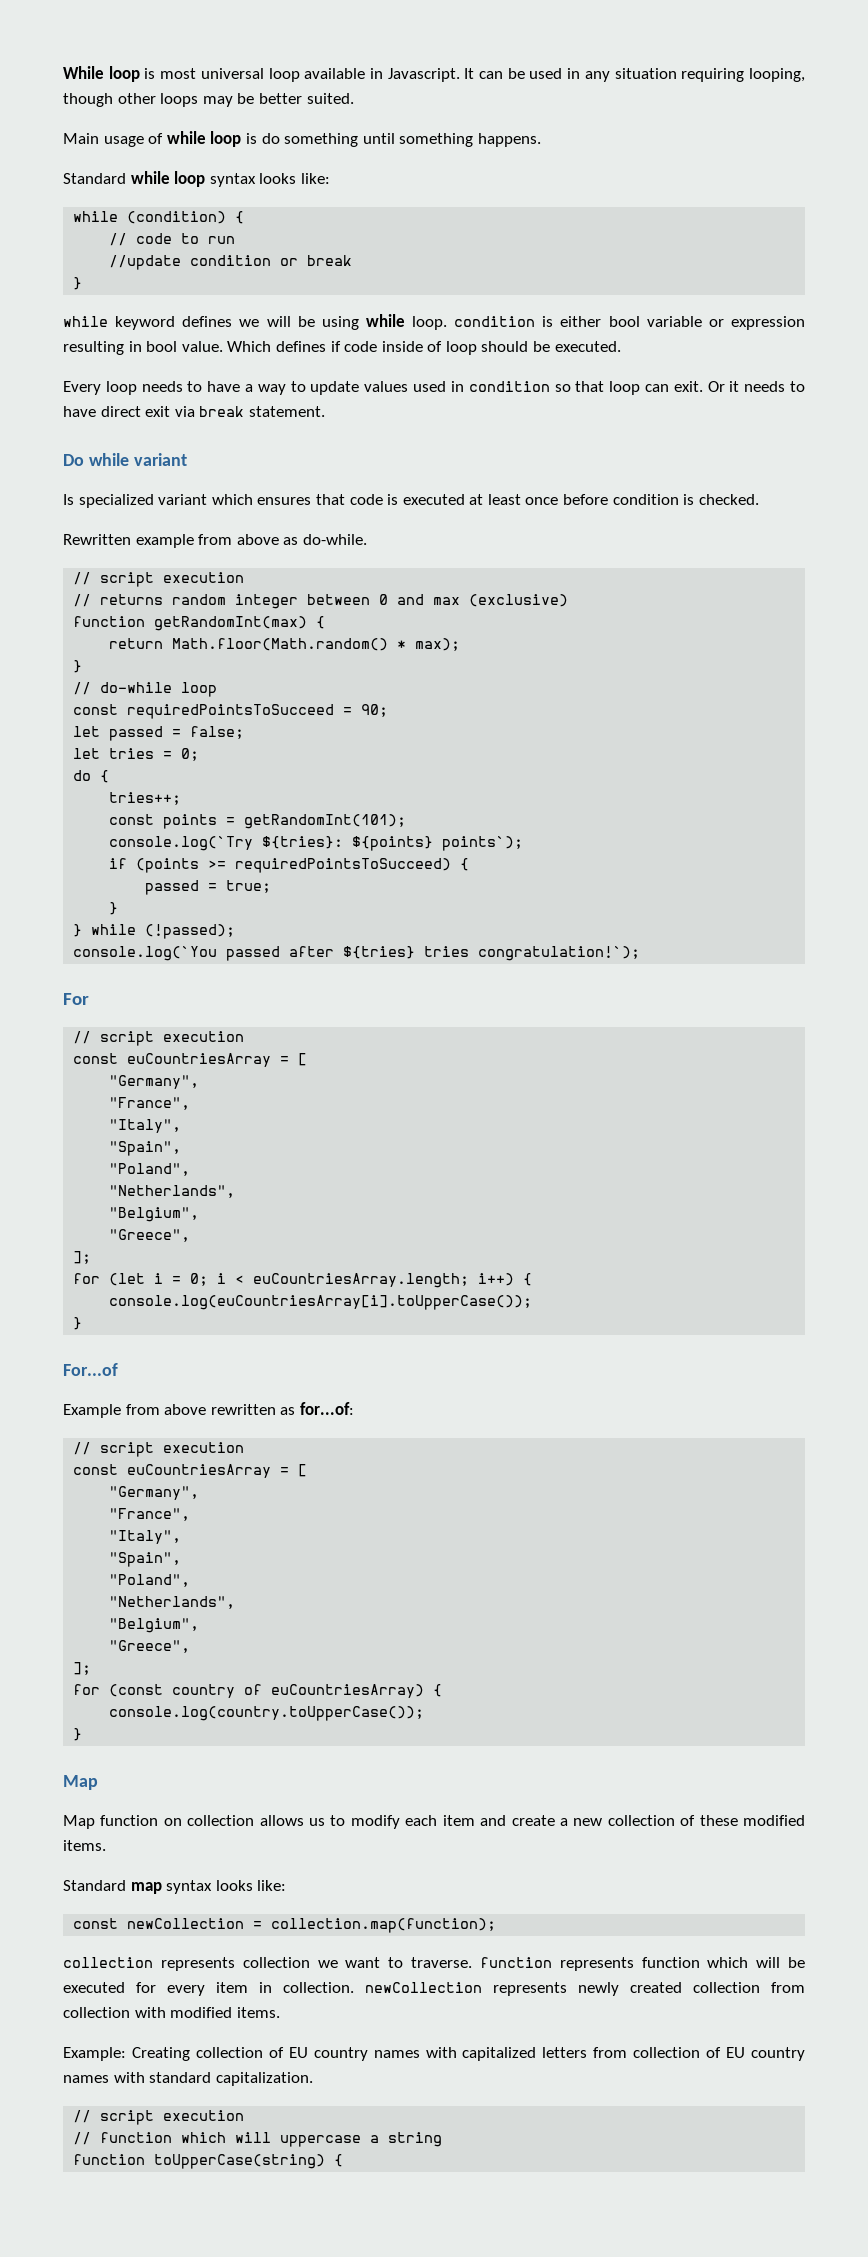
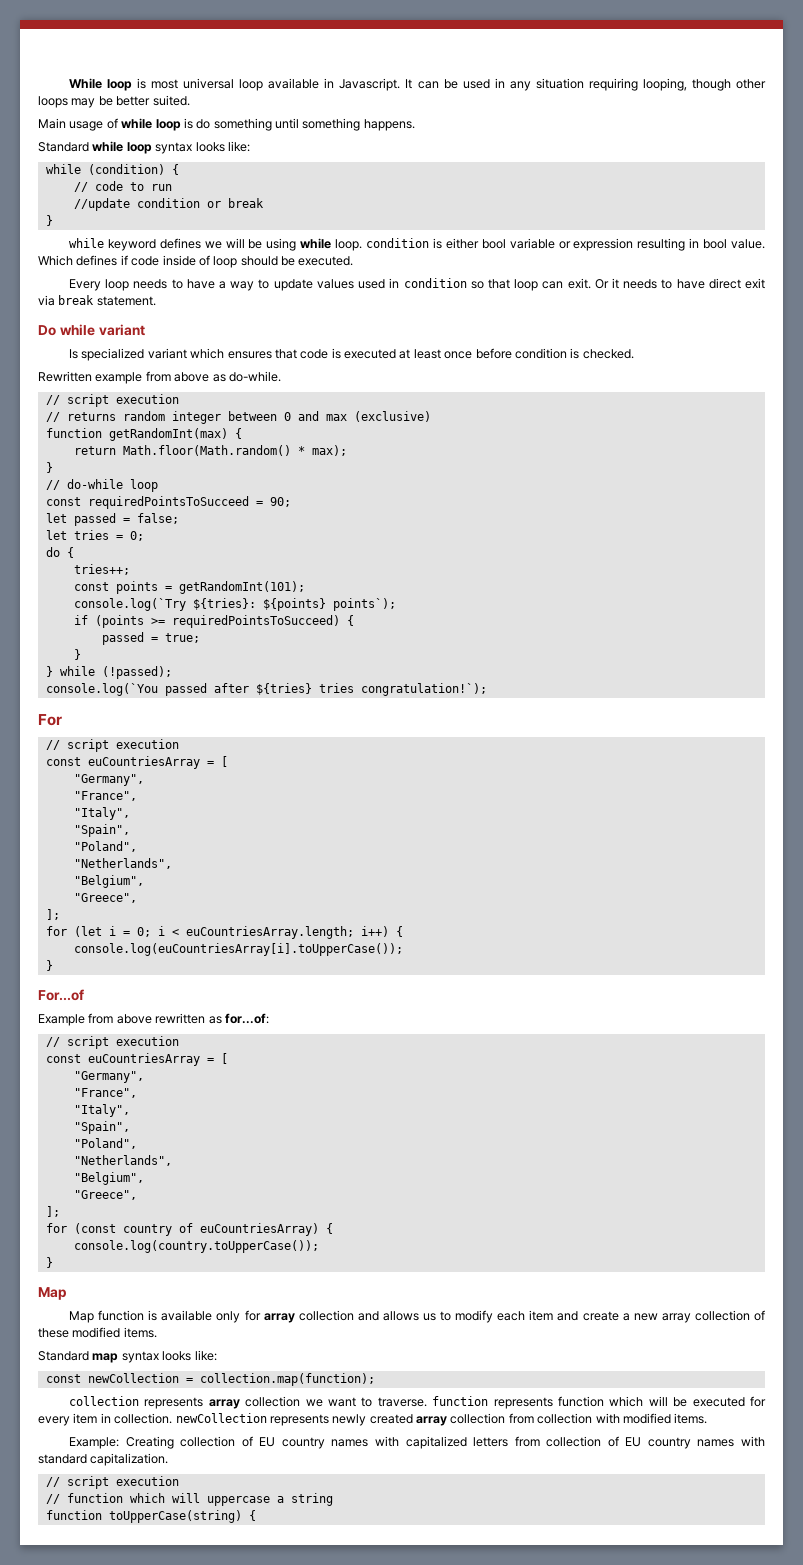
- Map function on collection allows us to modify each item and create a new collection of these modified items.
+ Map function is available only for array collection and allows us to modify each item and create a new array collection of these modified items.
- collection represents collection we want to traverse. function represents function which will be executed for every item in collection. newCollection represents newly created collection from collection with modified items.
+ collection represents array collection we want to traverse. function represents function which will be executed for every item in collection. newCollection represents newly created array collection from collection with modified items.

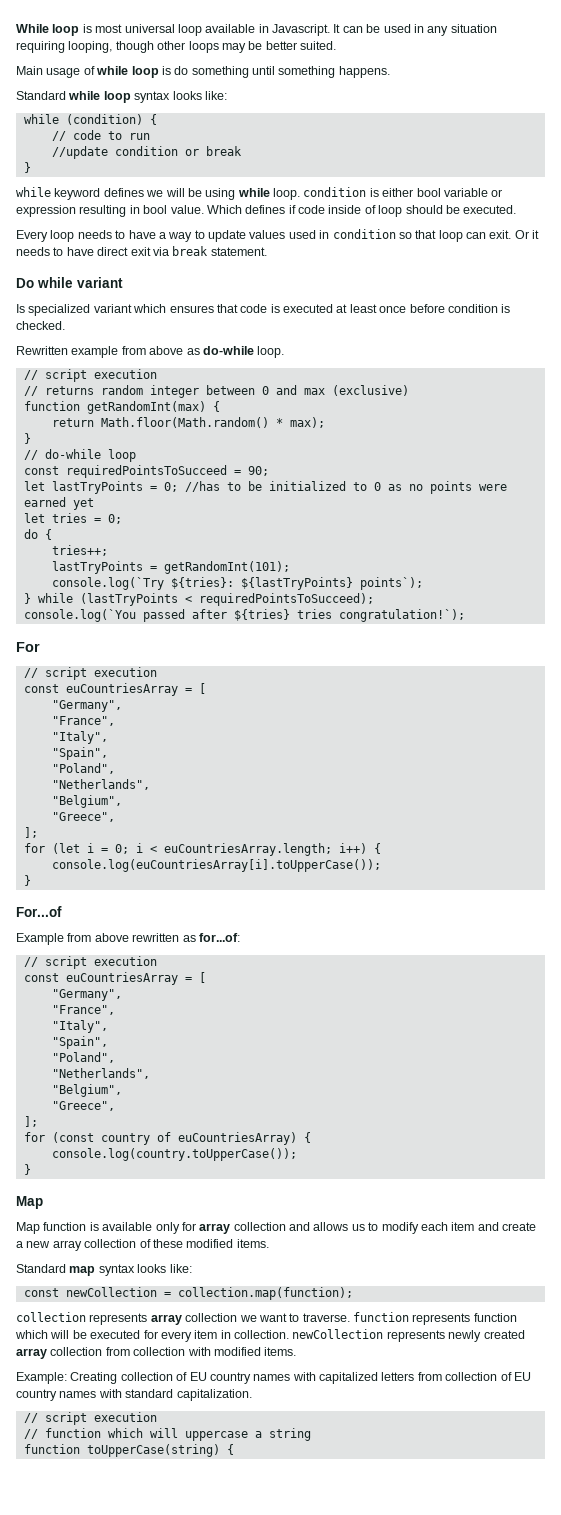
- Rewritten example from above as do-while.
+ Rewritten example from above as do-while loop.
- let passed = false;
+ let lastTryPoints = 0; //has to be initialized to 0 as no points were earned yet
- const points = getRandomInt(101);
+ lastTryPoints = getRandomInt(101);
- console.log(`Try ${tries}: ${points} points`);
+ console.log(`Try ${tries}: ${lastTryPoints} points`);
- if (points >= requiredPointsToSucceed) {
- passed = true;
- }
- } while (!passed);
+ } while (lastTryPoints < requiredPointsToSucceed);

